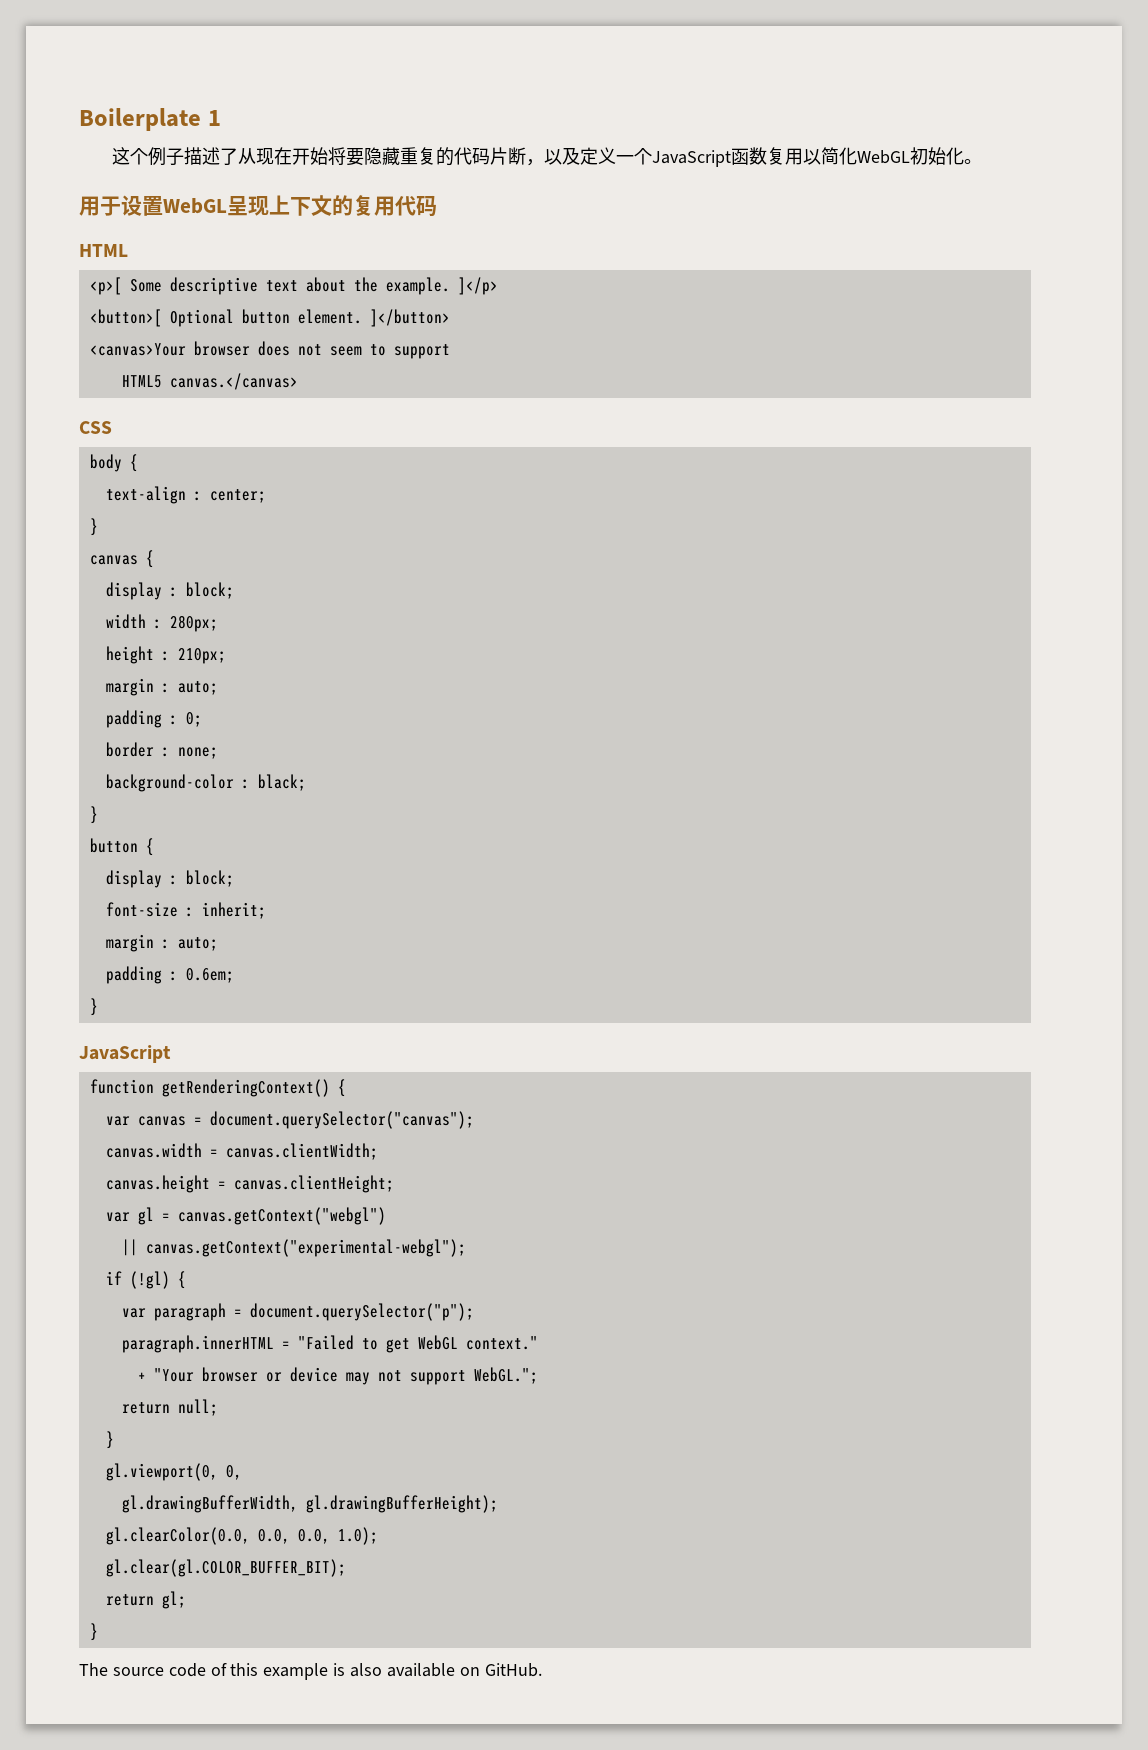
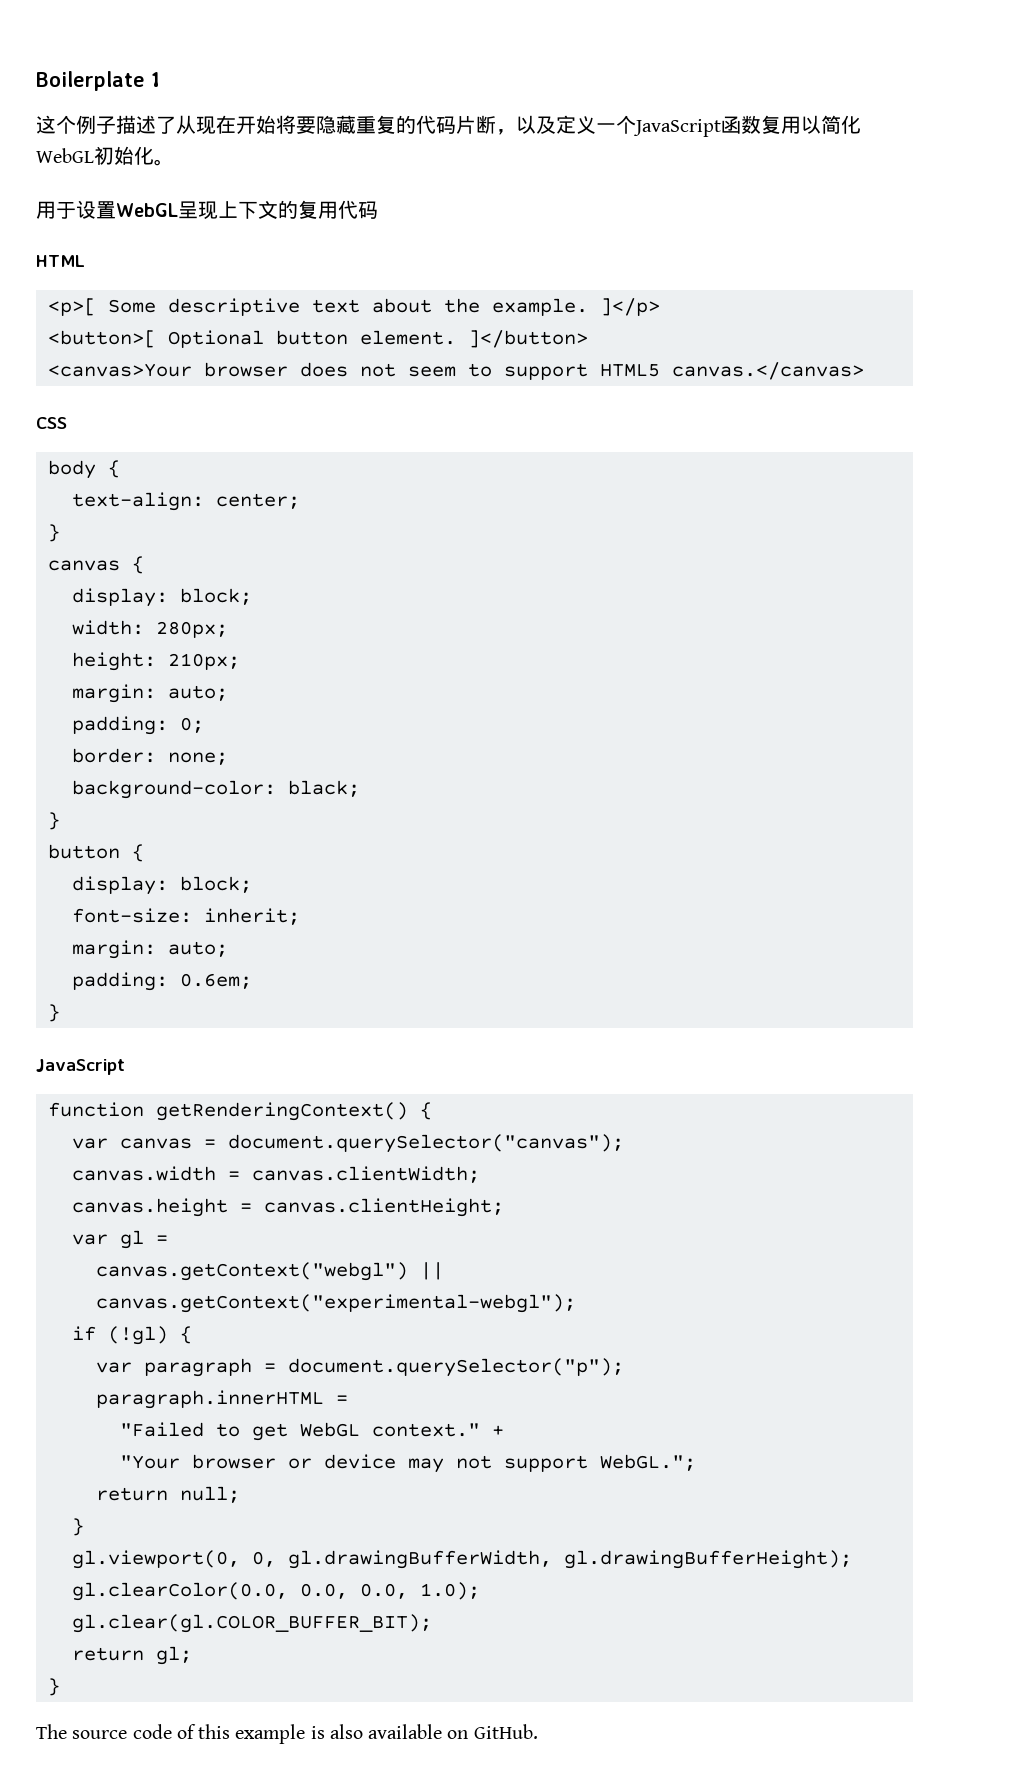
- <canvas>Your browser does not seem to support
- HTML5 canvas.</canvas>
+ <canvas>Your browser does not seem to support HTML5 canvas.</canvas>
- text-align : center;
+ text-align: center;
  canvas {
- display : block;
- width : 280px;
+ display: block;
+ width: 280px;
- height : 210px;
- margin : auto;
- padding : 0;
+ height: 210px;
+ margin: auto;
+ padding: 0;
- border : none;
+ border: none;
- background-color : black;
+ background-color: black;
  button {
- display : block;
- font-size : inherit;
- margin : auto;
- padding : 0.6em;
+ display: block;
+ font-size: inherit;
+ margin: auto;
+ padding: 0.6em;
- var gl = canvas.getContext("webgl")
- || canvas.getContext("experimental-webgl");
+ var gl =
+ canvas.getContext("webgl") || canvas.getContext("experimental-webgl");
- paragraph.innerHTML = "Failed to get WebGL context."
- + "Your browser or device may not support WebGL.";
+ paragraph.innerHTML =
+ "Failed to get WebGL context." +
+ "Your browser or device may not support WebGL.";
- gl.viewport(0, 0,
- gl.drawingBufferWidth, gl.drawingBufferHeight);
+ gl.viewport(0, 0, gl.drawingBufferWidth, gl.drawingBufferHeight);

